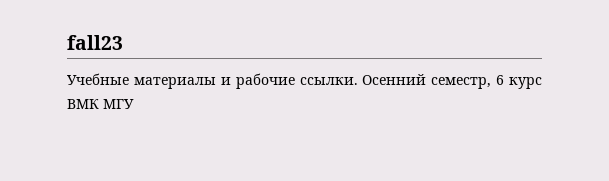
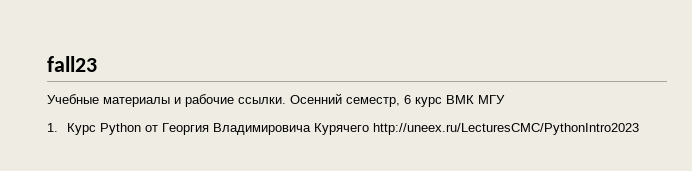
+ 1. Курс Python от Георгия Владимировича Курячего http://uneex.ru/LecturesCMC/PythonIntro2023

